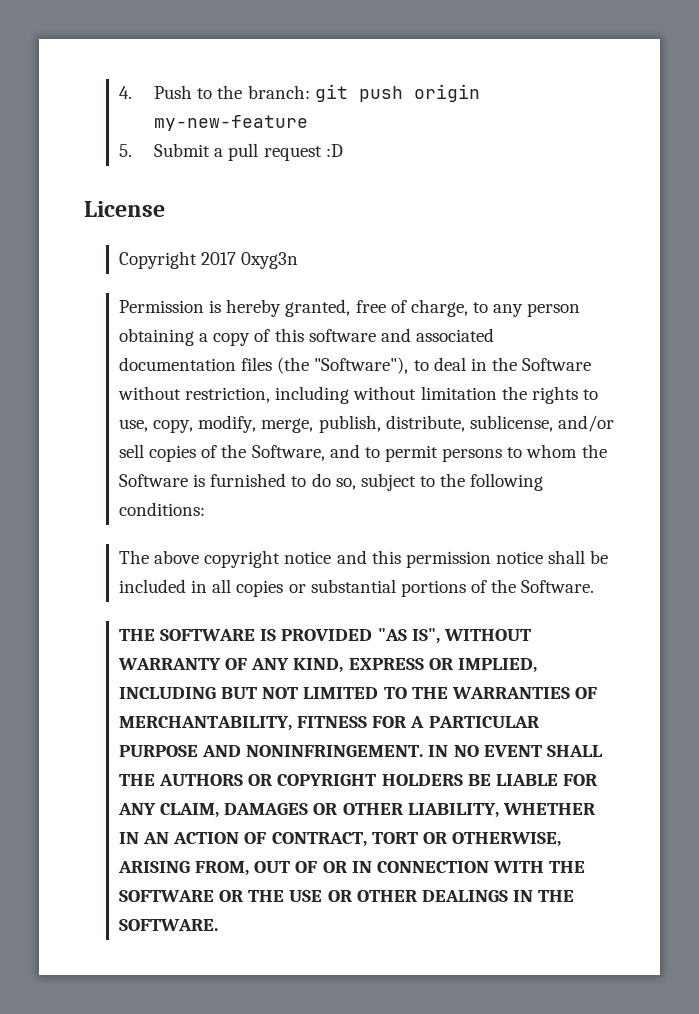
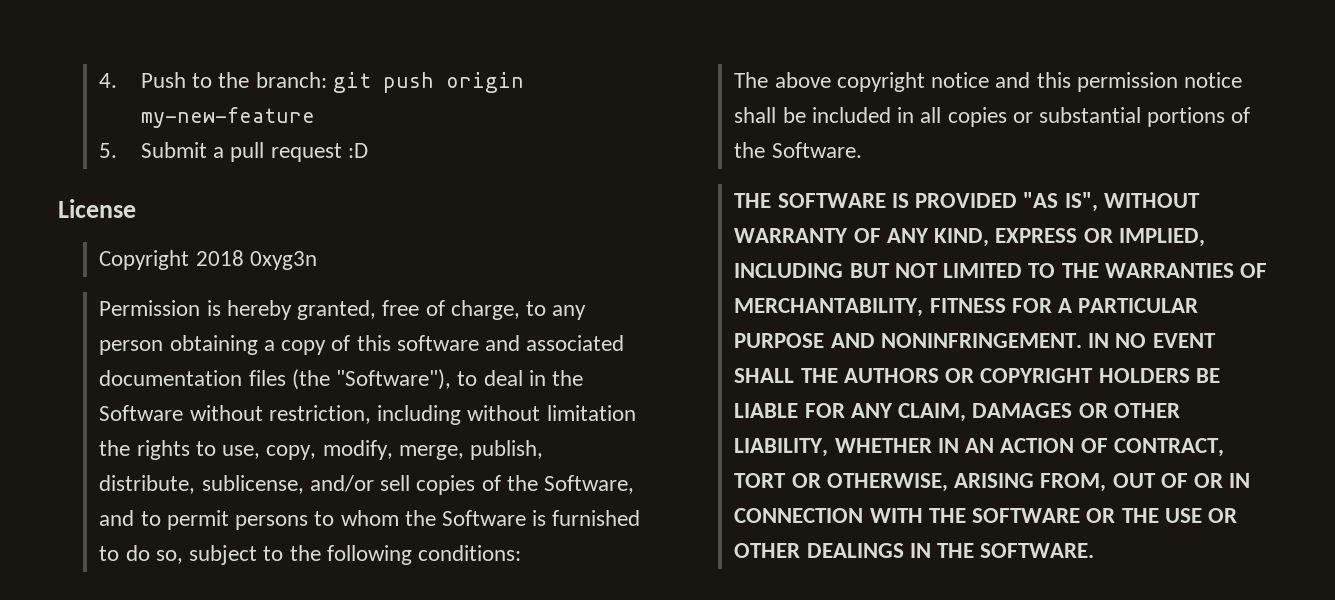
- Copyright 2017 0xyg3n
+ Copyright 2018 0xyg3n

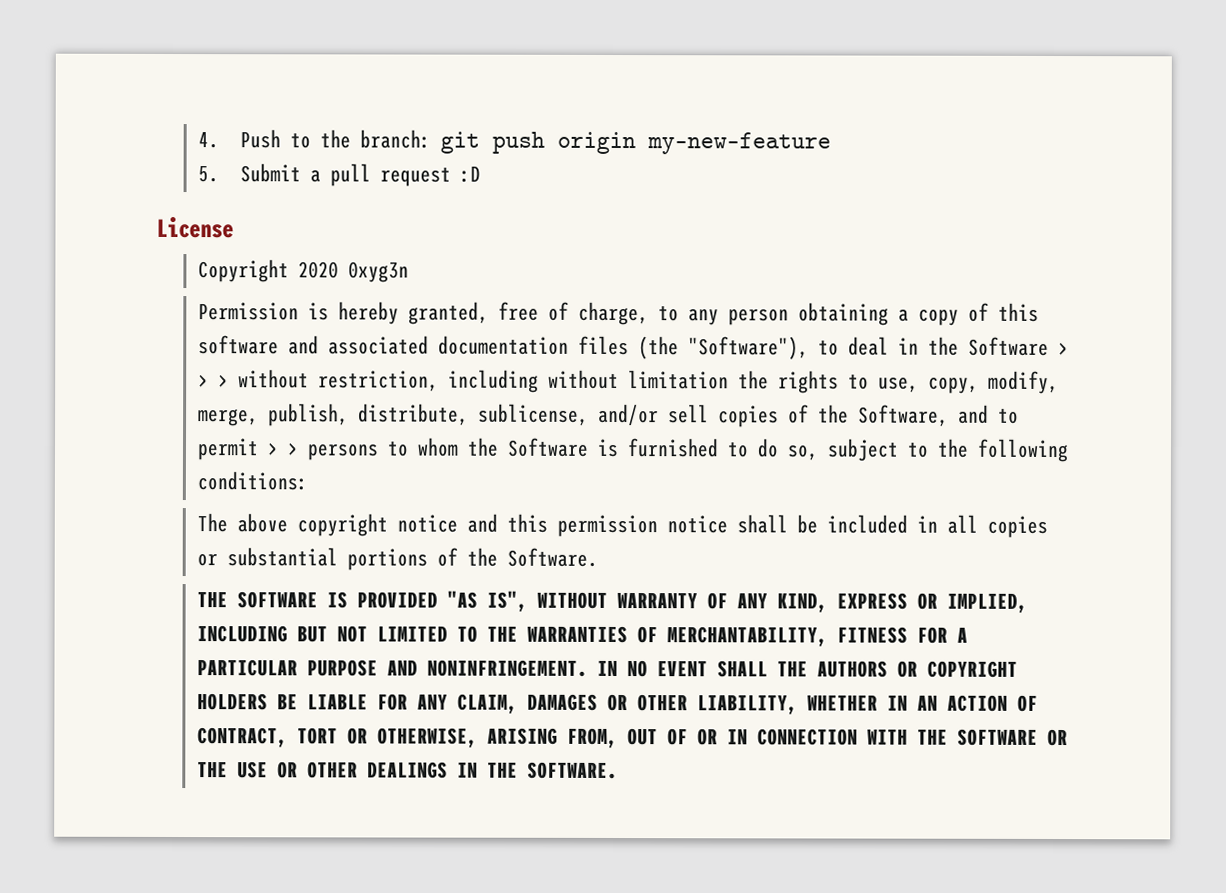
- Copyright 2018 0xyg3n
+ Copyright 2020 0xyg3n
- Permission is hereby granted, free of charge, to any person obtaining a copy of this software and associated documentation files (the "Software"), to deal in the Software without restriction, including without limitation the rights to use, copy, modify, merge, publish, distribute, sublicense, and/or sell copies of the Software, and to permit persons to whom the Software is furnished to do so, subject to the following conditions:
+ Permission is hereby granted, free of charge, to any person obtaining a copy of this software and associated documentation files (the "Software"), to deal in the Software > > > without restriction, including without limitation the rights to use, copy, modify, merge, publish, distribute, sublicense, and/or sell copies of the Software, and to permit > > persons to whom the Software is furnished to do so, subject to the following conditions:

